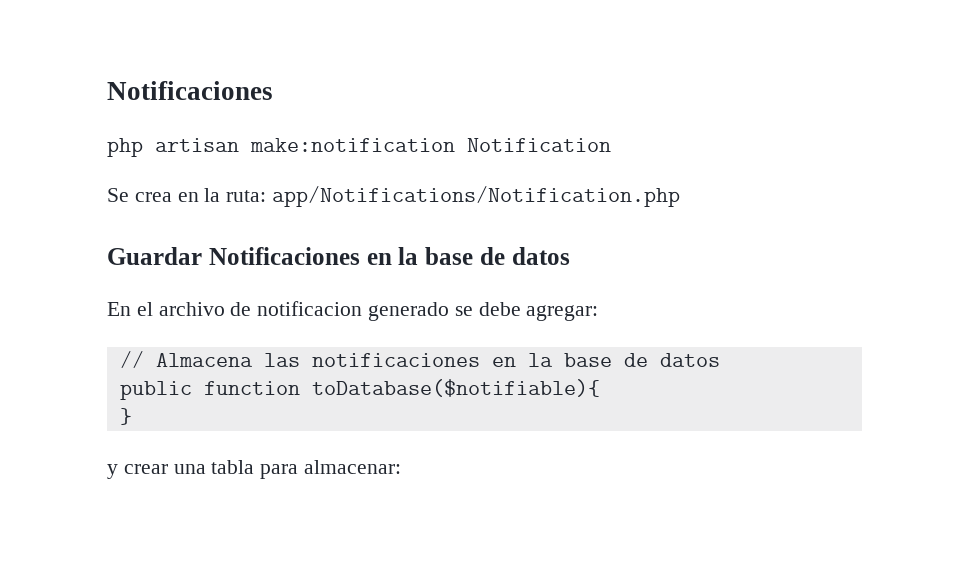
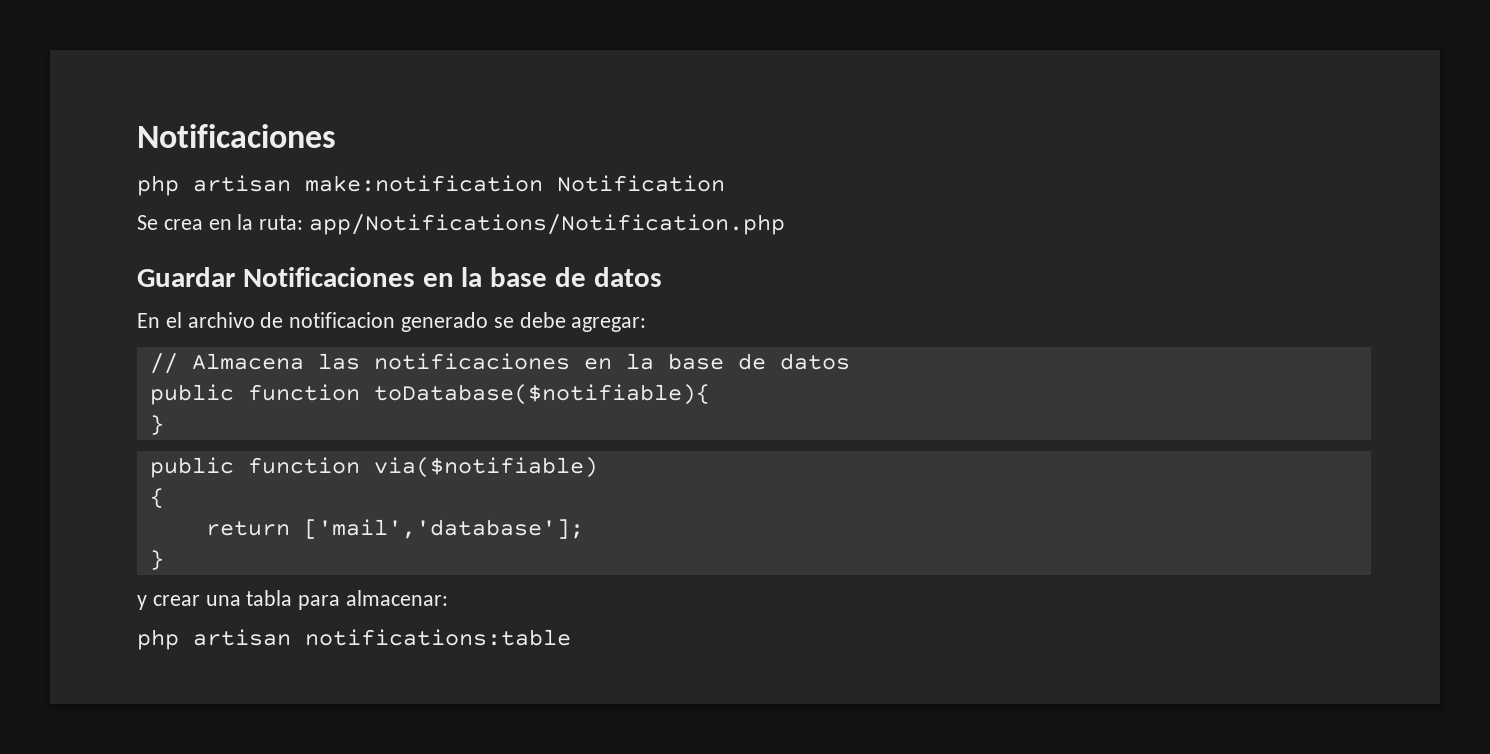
+ public function via($notifiable)
+ {
+ return ['mail','database'];
+ }
+ php artisan notifications:table

